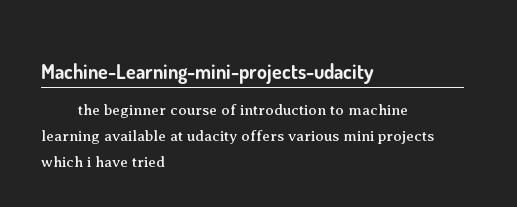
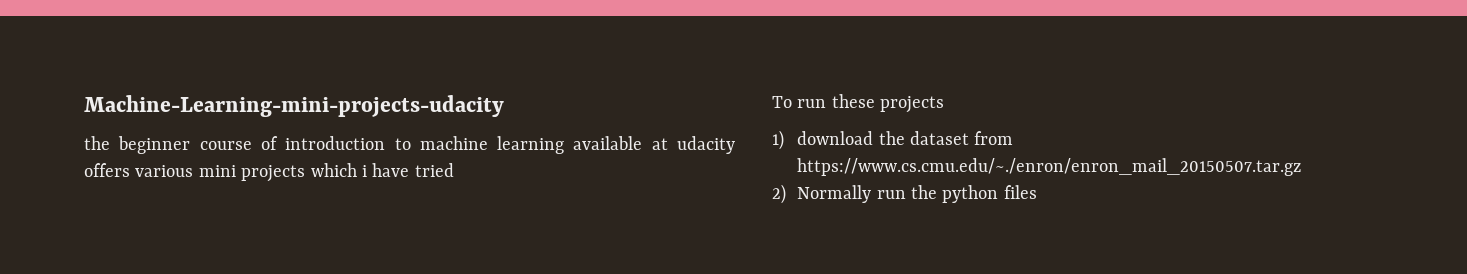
+ To run these projects
+ 1) download the dataset from https://www.cs.cmu.edu/~./enron/enron_mail_20150507.tar.gz
+ 2) Normally run the python files

